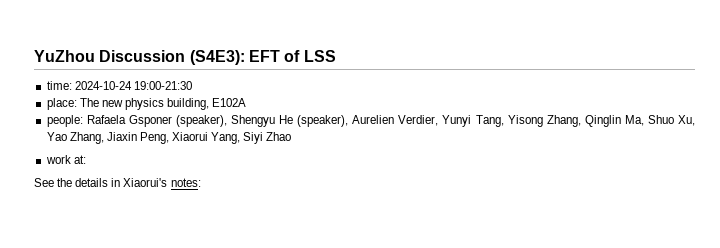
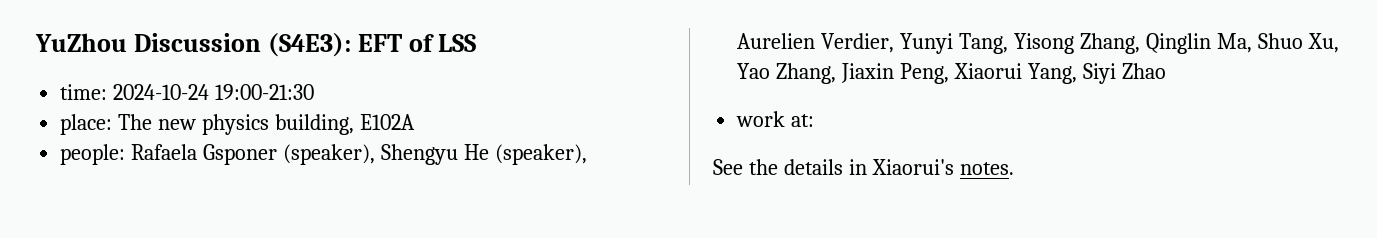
- See the details in Xiaorui's notes:
+ See the details in Xiaorui's notes.

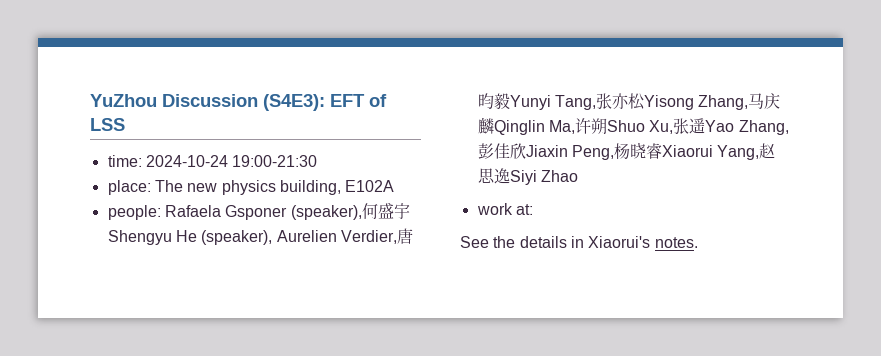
- people: Rafaela Gsponer (speaker), Shengyu He (speaker), Aurelien Verdier, Yunyi Tang, Yisong Zhang, Qinglin Ma, Shuo Xu, Yao Zhang, Jiaxin Peng, Xiaorui Yang, Siyi Zhao
+ people: Rafaela Gsponer (speaker),何盛宇Shengyu He (speaker), Aurelien Verdier,唐昀毅Yunyi Tang,张亦松Yisong Zhang,马庆麟Qinglin Ma,许朔Shuo Xu,张遥Yao Zhang,彭佳欣Jiaxin Peng,杨晓睿Xiaorui Yang,赵思逸Siyi Zhao

